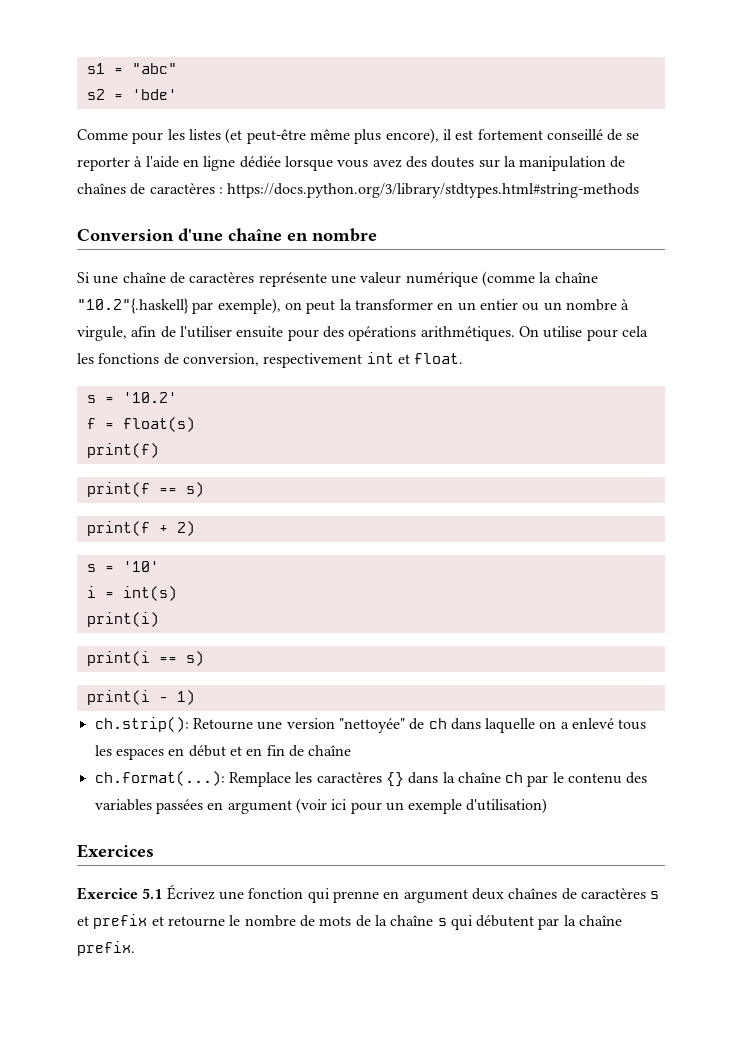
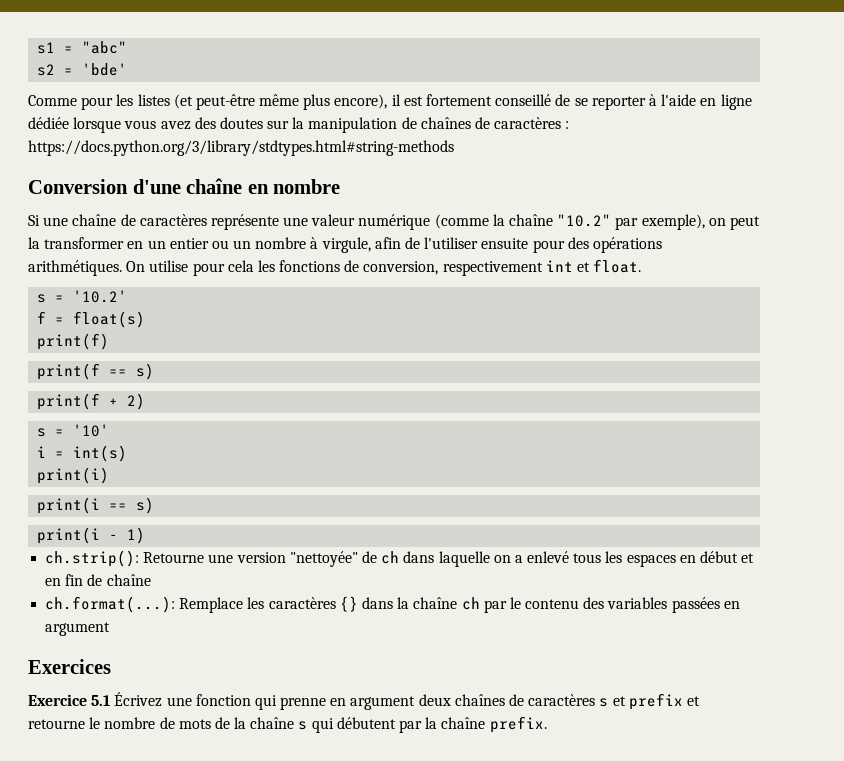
- Si une chaîne de caractères représente une valeur numérique (comme la chaîne "10.2"{.haskell} par exemple), on peut la transformer en un entier ou un nombre à virgule, afin de l'utiliser ensuite pour des opérations arithmétiques.
+ Si une chaîne de caractères représente une valeur numérique (comme la chaîne "10.2" par exemple), on peut la transformer en un entier ou un nombre à virgule, afin de l'utiliser ensuite pour des opérations arithmétiques.
- ch.format(...): Remplace les caractères {} dans la chaîne ch par le contenu des variables passées en argument (voir ici pour un exemple d'utilisation)
+ ch.format(...): Remplace les caractères {} dans la chaîne ch par le contenu des variables passées en argument

